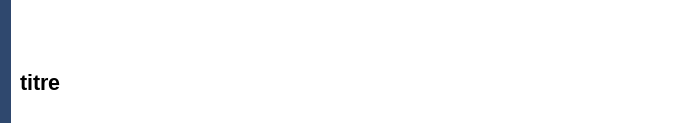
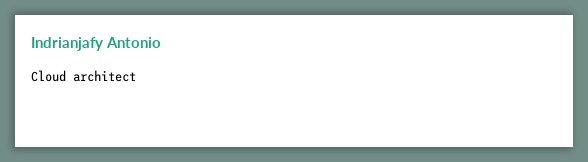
- titre
+ Indrianjafy Antonio
+ Cloud architect

